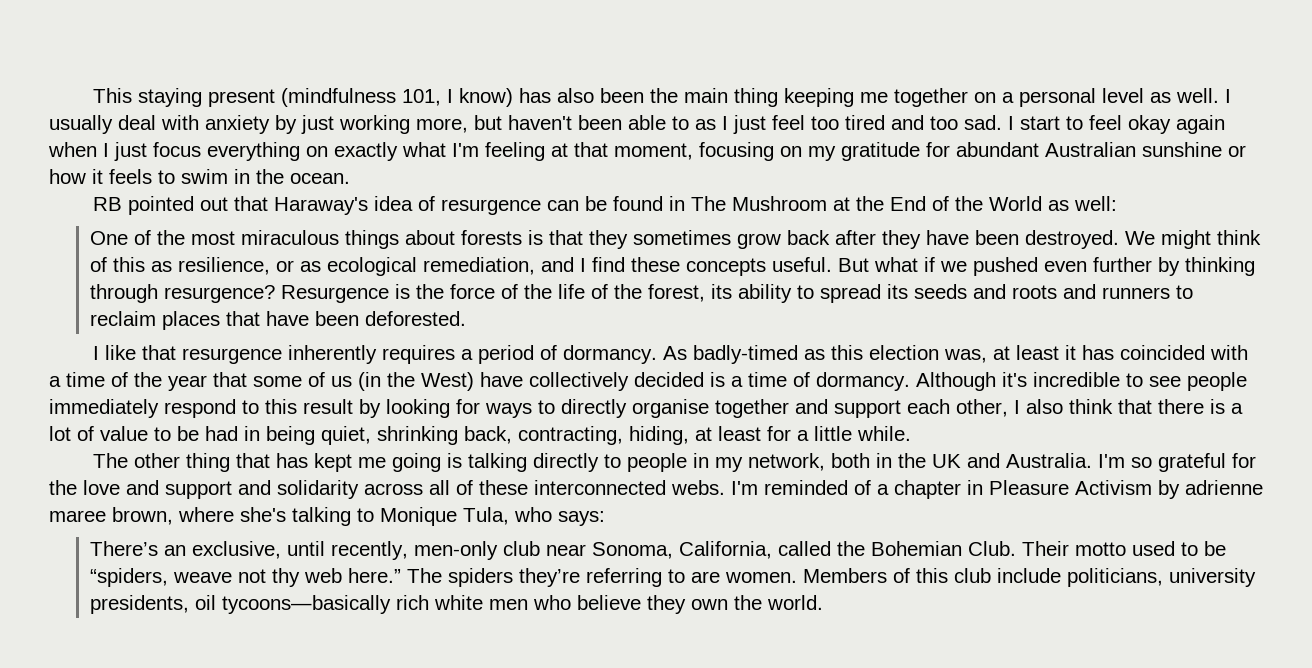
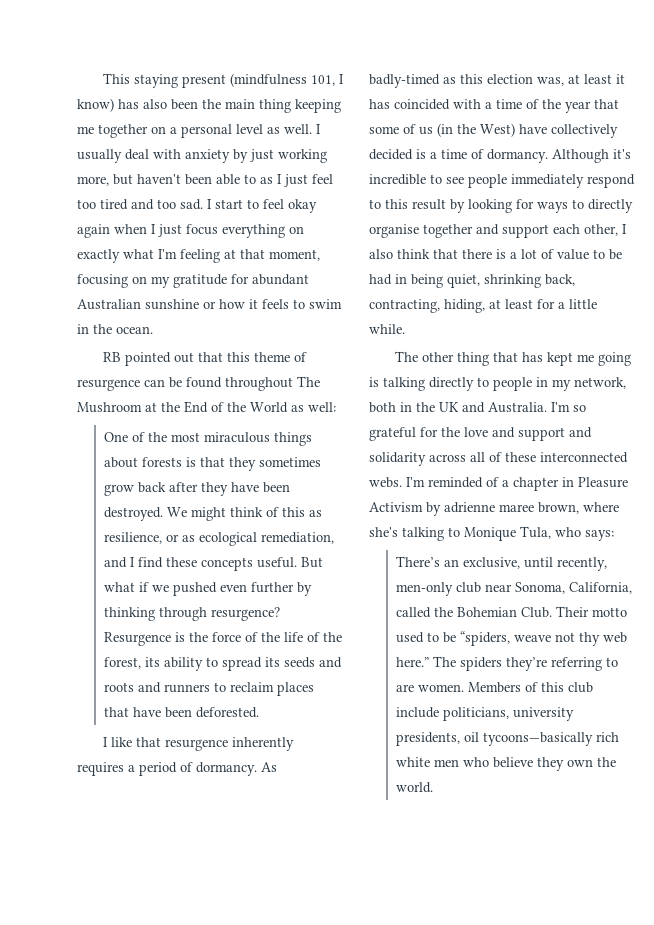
- RB pointed out that Haraway's idea of resurgence can be found in The Mushroom at the End of the World as well:
+ RB pointed out that this theme of resurgence can be found throughout The Mushroom at the End of the World as well:

